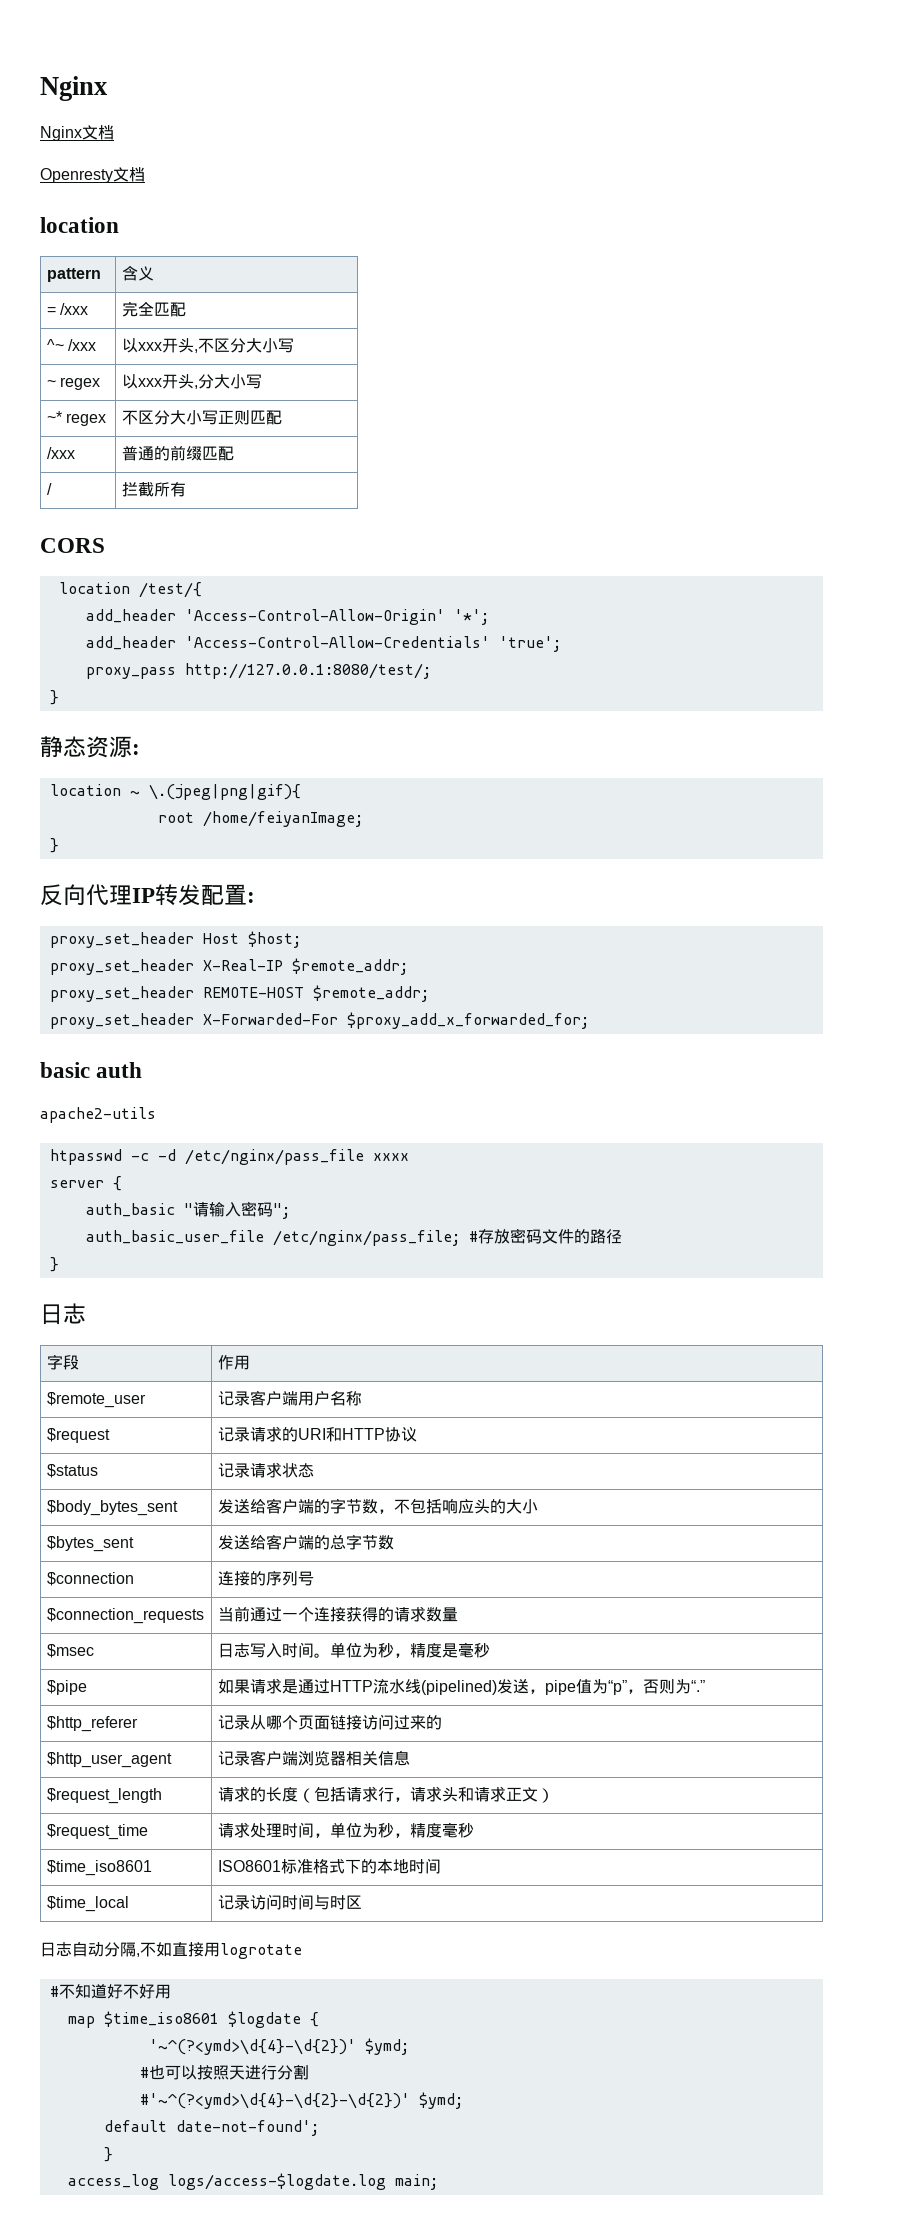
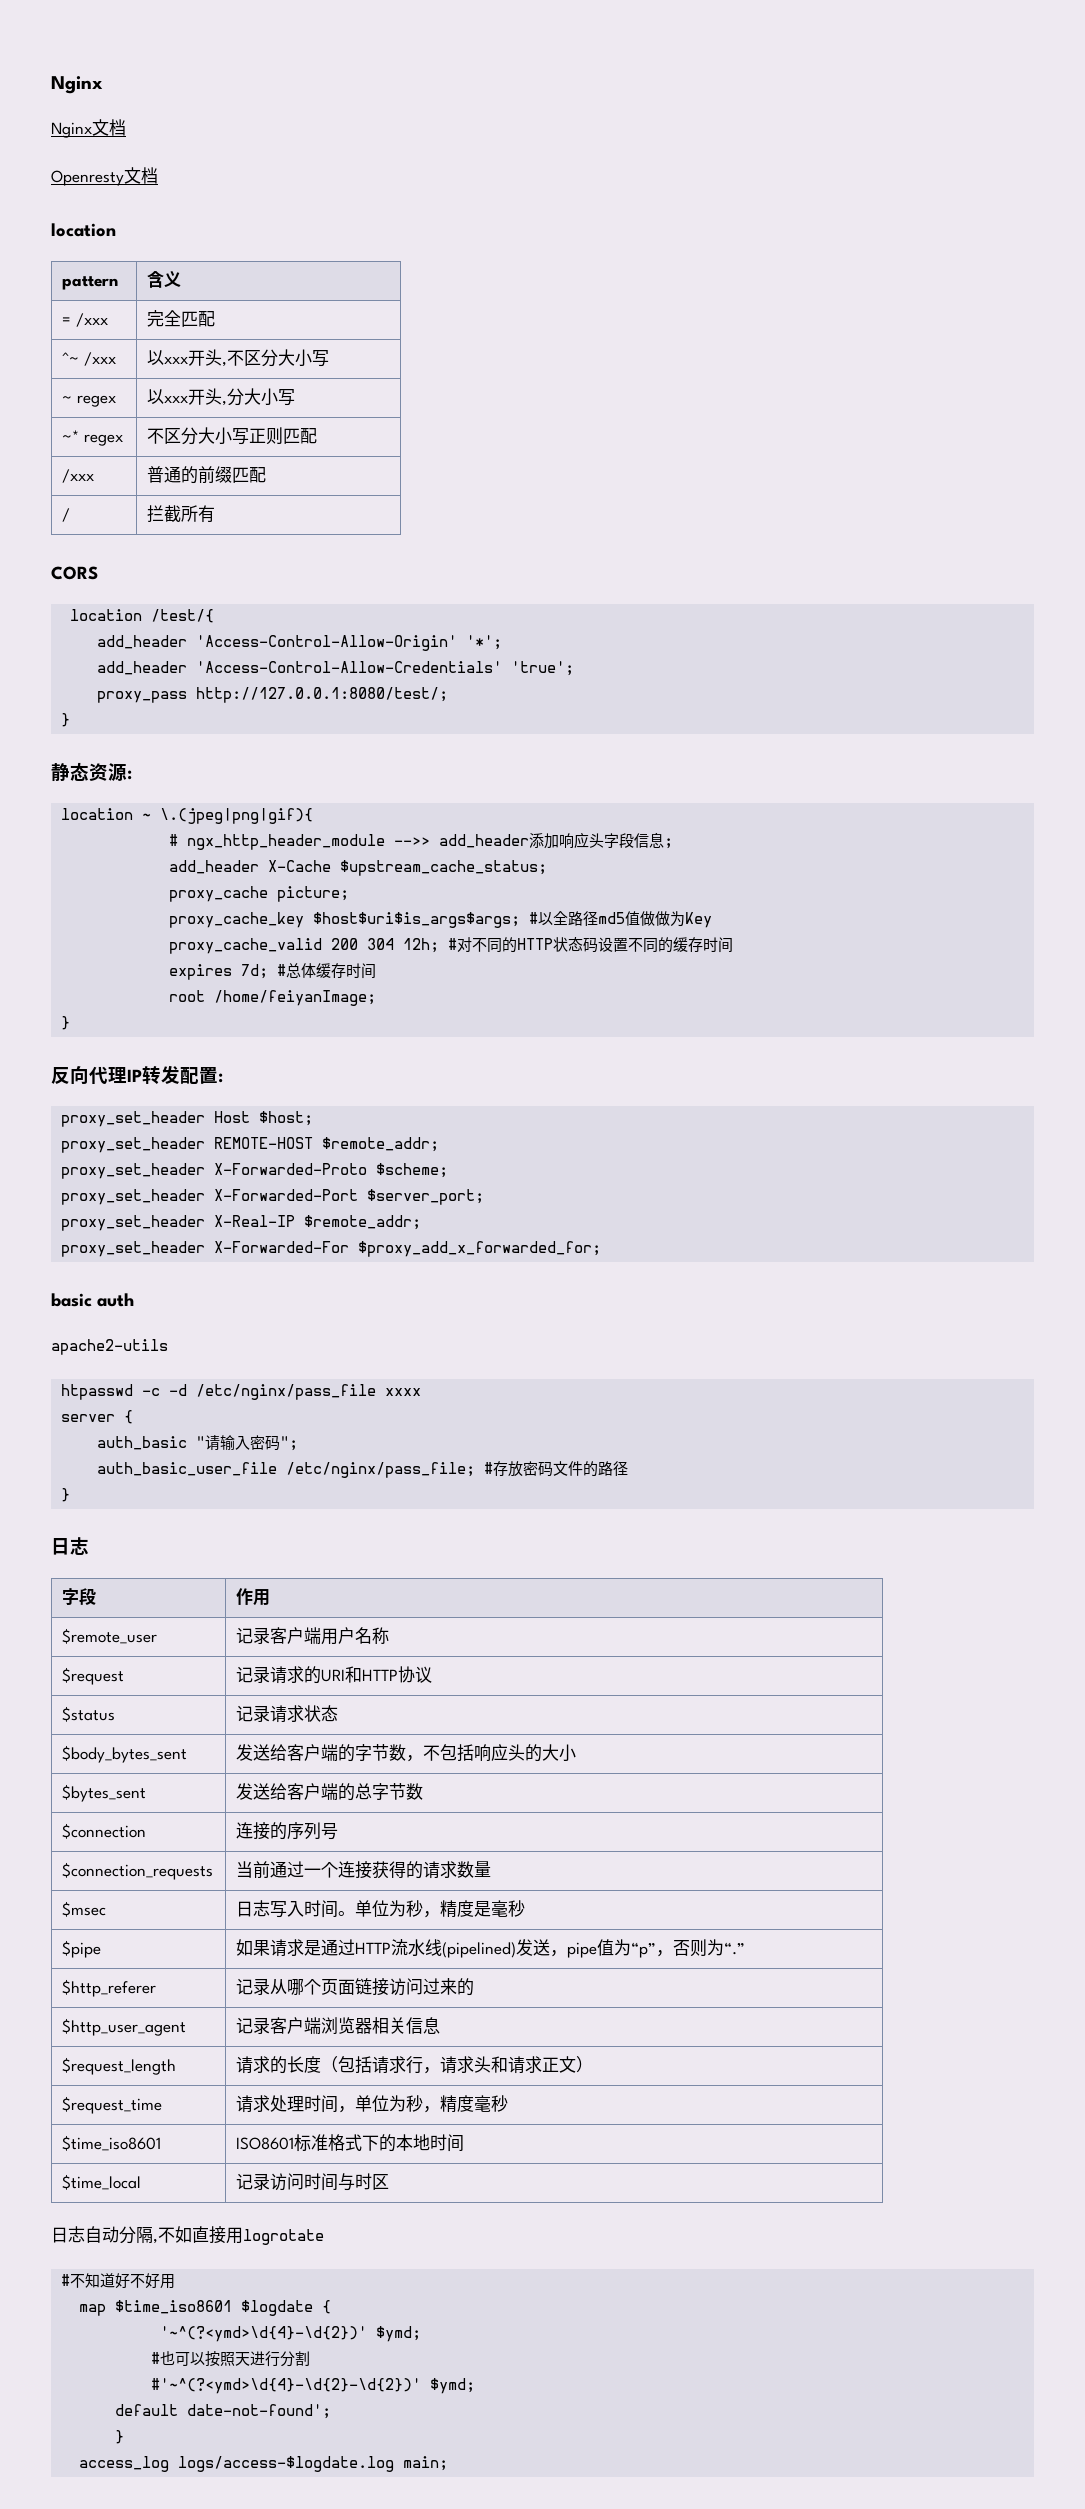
+ # ngx_http_header_module -->> add_header添加响应头字段信息;
+ add_header X-Cache $upstream_cache_status;
+ proxy_cache picture;
+ proxy_cache_key $host$uri$is_args$args; #以全路径md5值做做为Key
+ proxy_cache_valid 200 304 12h; #对不同的HTTP状态码设置不同的缓存时间
+ expires 7d; #总体缓存时间
+ proxy_set_header REMOTE-HOST $remote_addr;
+ proxy_set_header X-Forwarded-Proto $scheme;
+ proxy_set_header X-Forwarded-Port $server_port;
  proxy_set_header X-Real-IP $remote_addr;
- proxy_set_header REMOTE-HOST $remote_addr;

